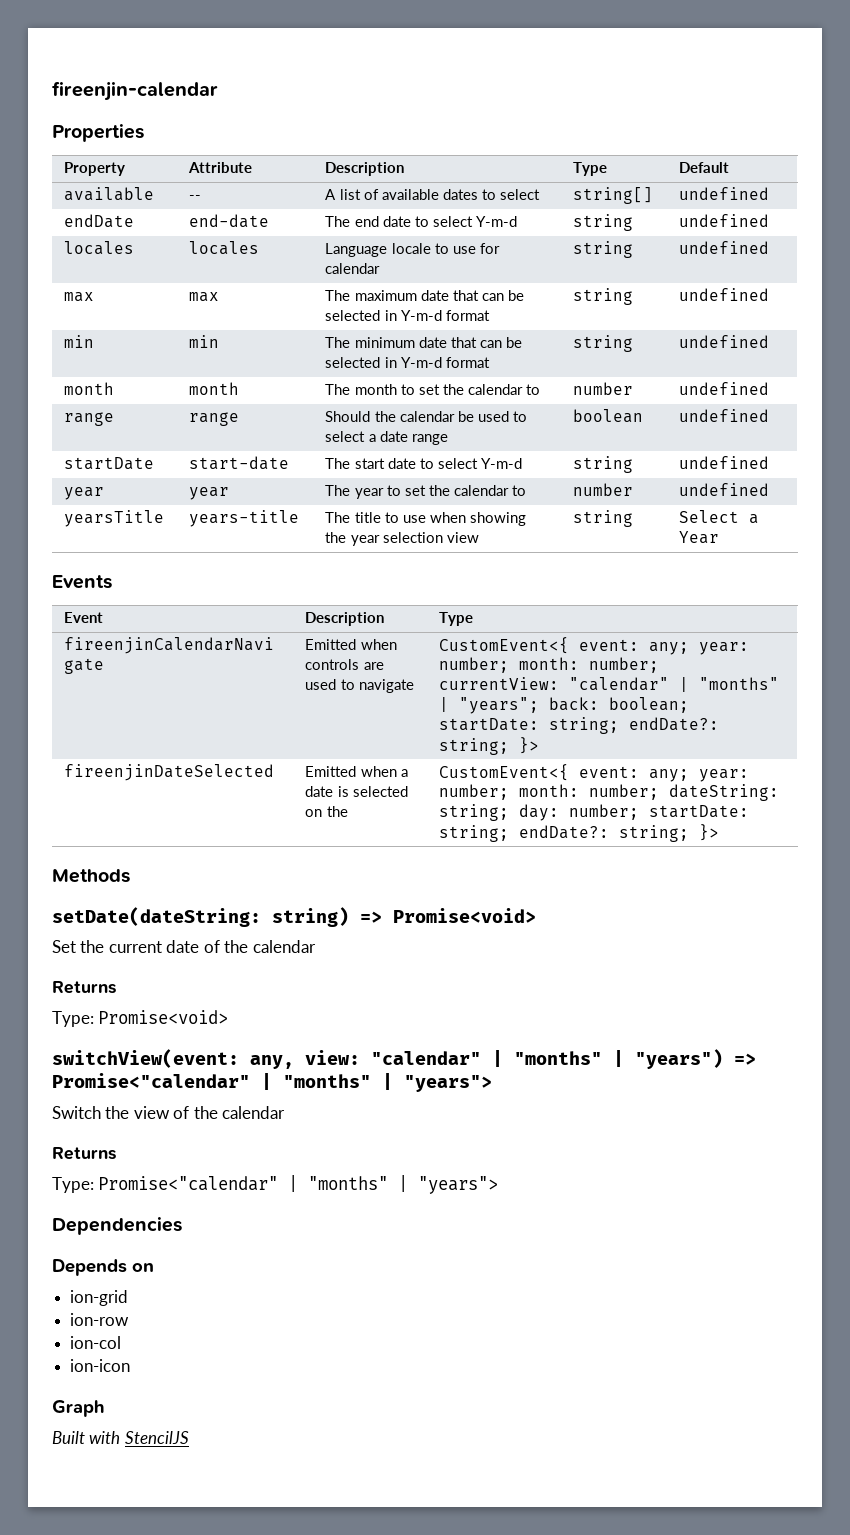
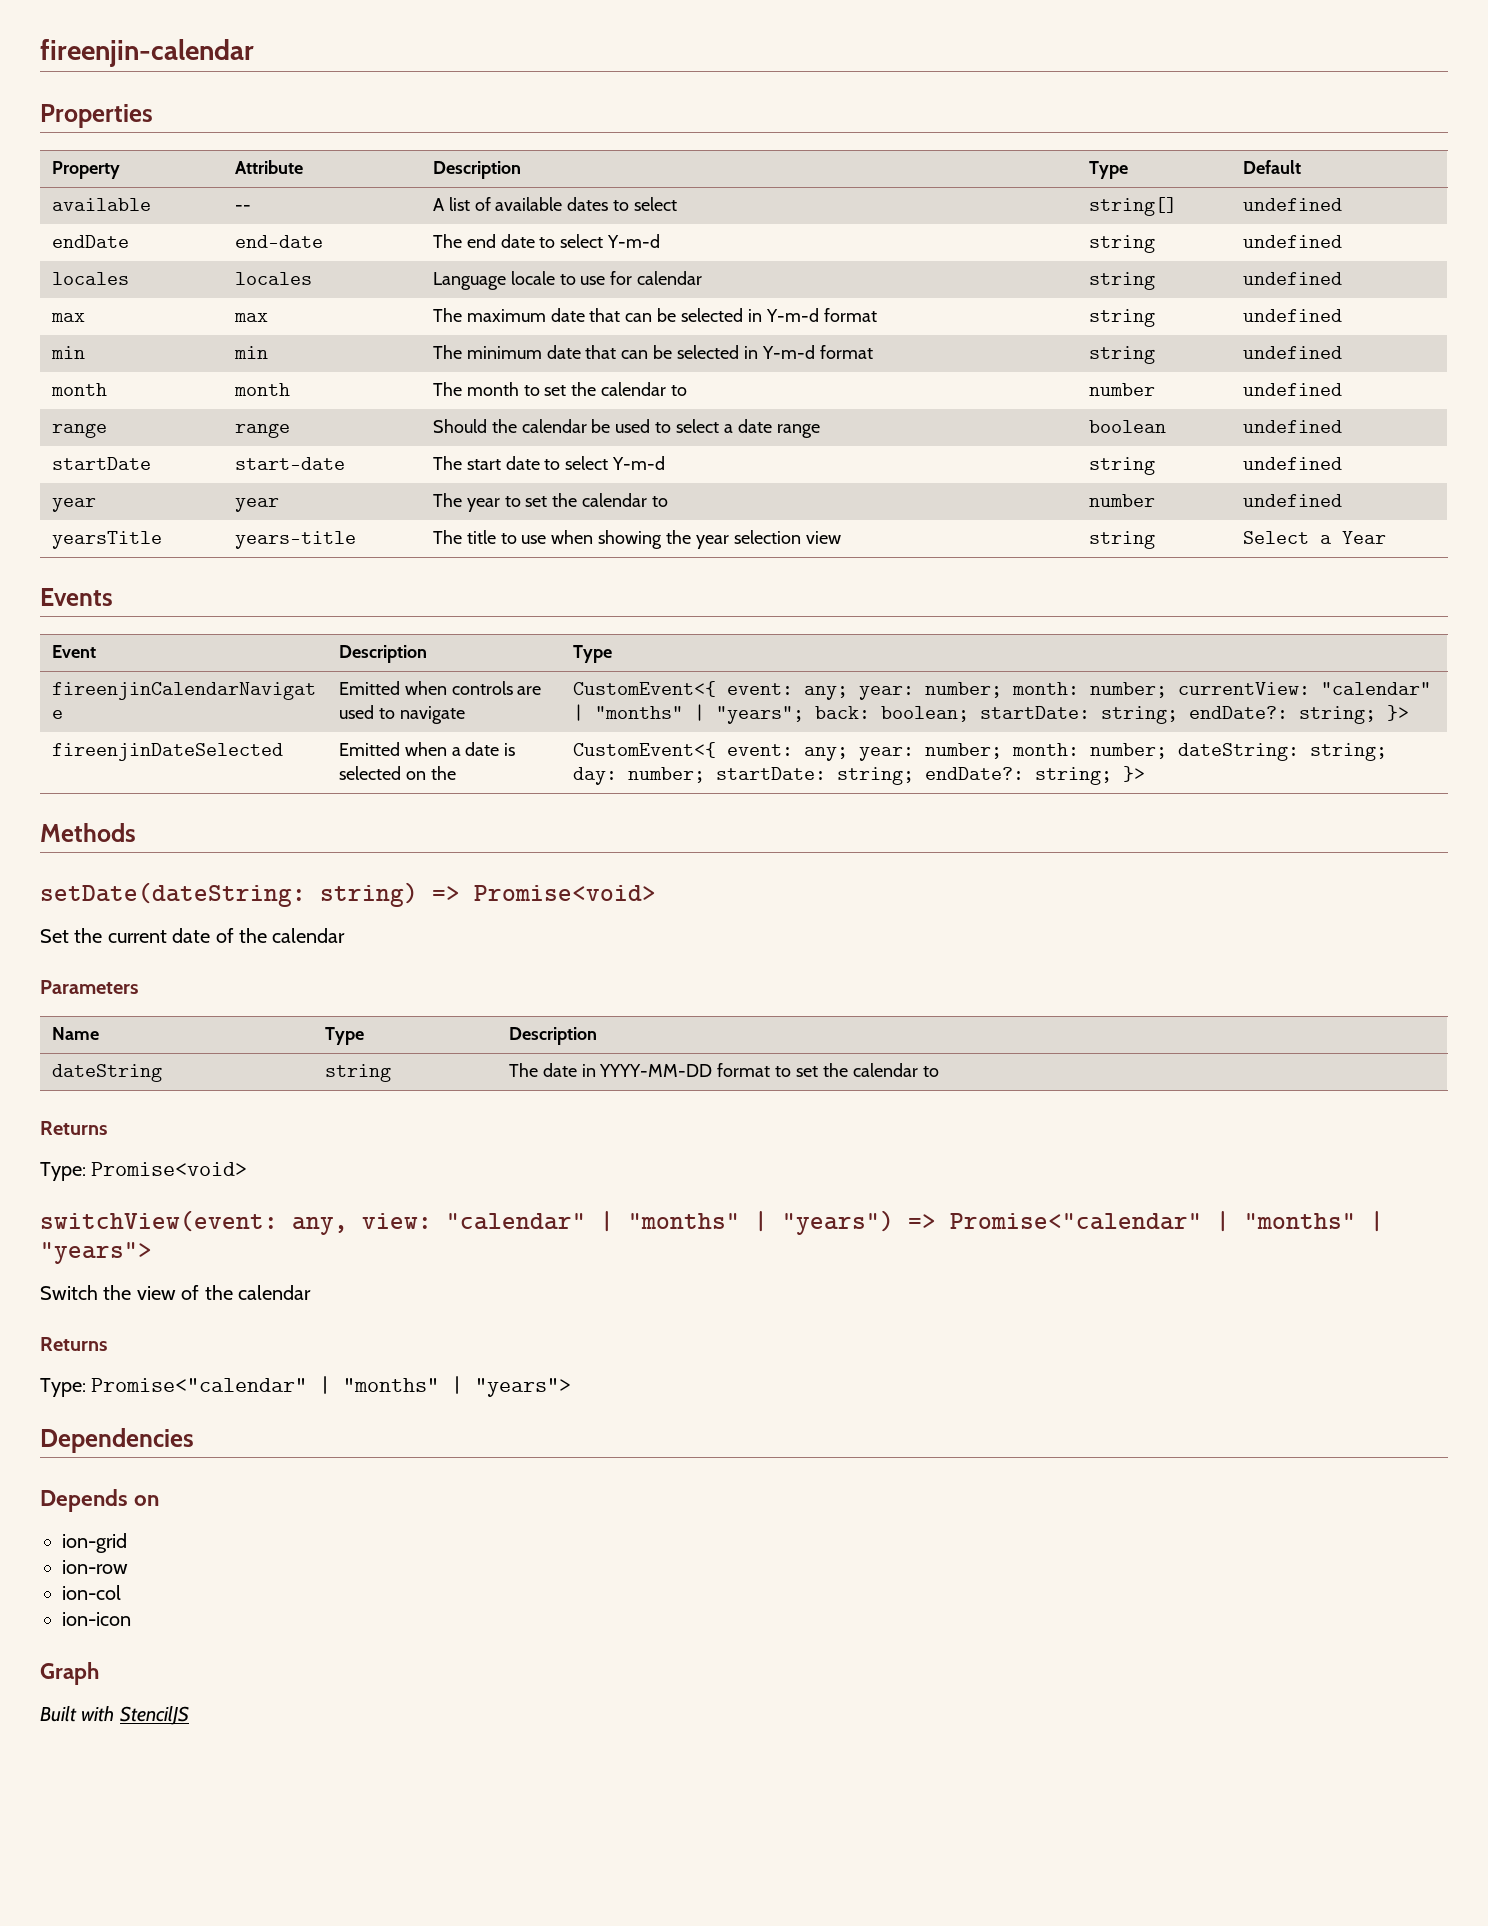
+ Parameters
+ Name | Type | Description
+ dateString | string | The date in YYYY-MM-DD format to set the calendar to

